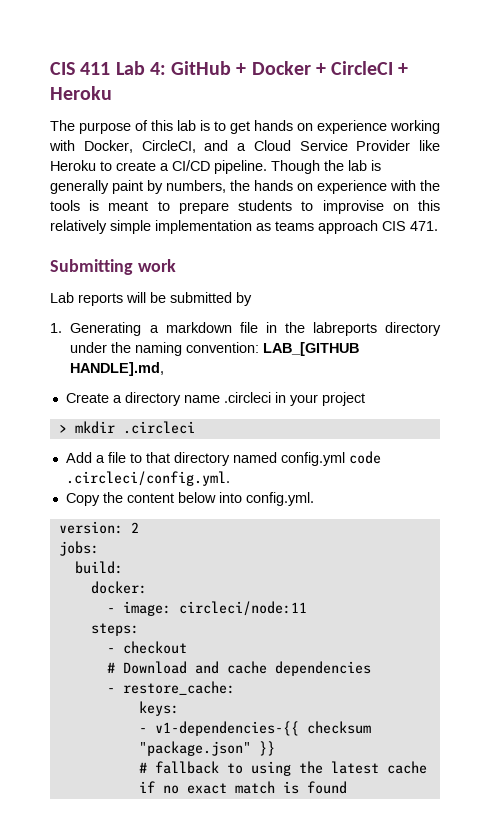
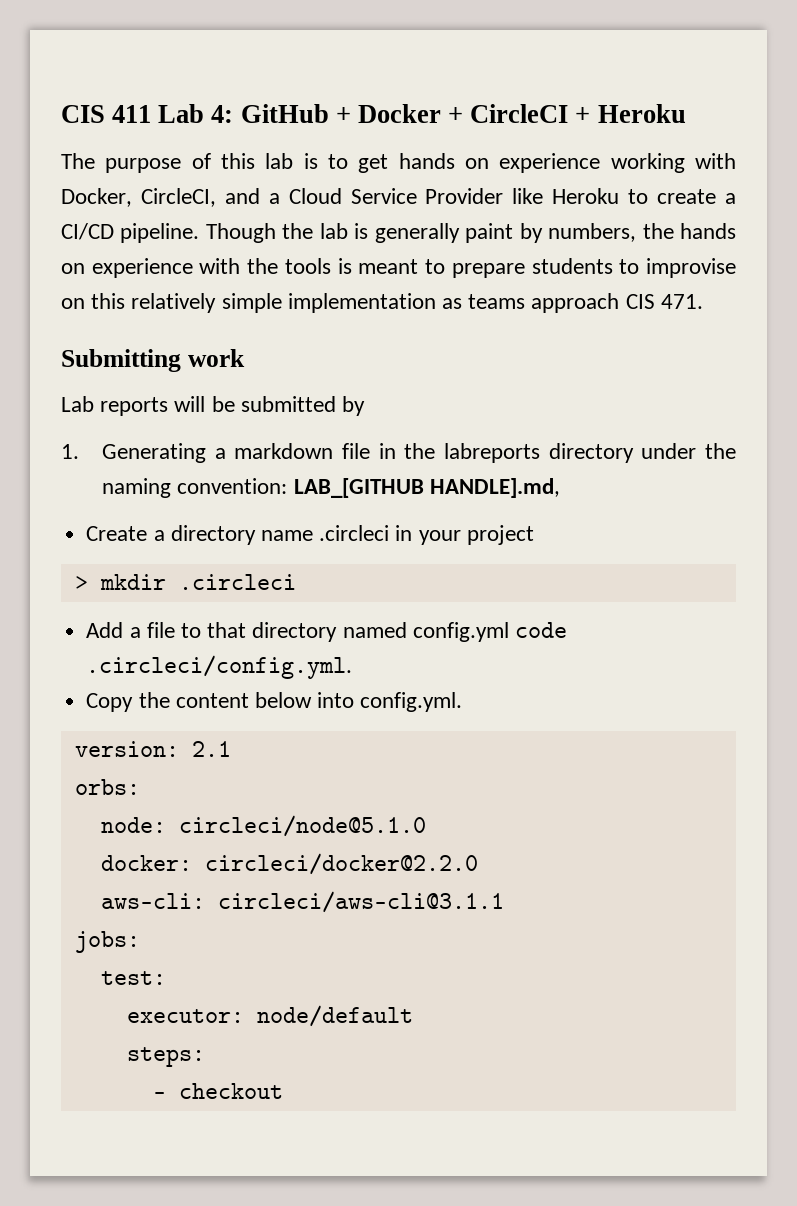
- version: 2
+ version: 2.1
+ orbs:
+ node: circleci/node@5.1.0
+ docker: circleci/docker@2.2.0
+ aws-cli: circleci/aws-cli@3.1.1
  jobs:
- build:
- docker:
- - image: circleci/node:11
+ test:
+ executor: node/default
  steps:
  - checkout
- # Download and cache dependencies
- - restore_cache:
- keys:
- - v1-dependencies-{{ checksum "package.json" }}
- # fallback to using the latest cache if no exact match is found

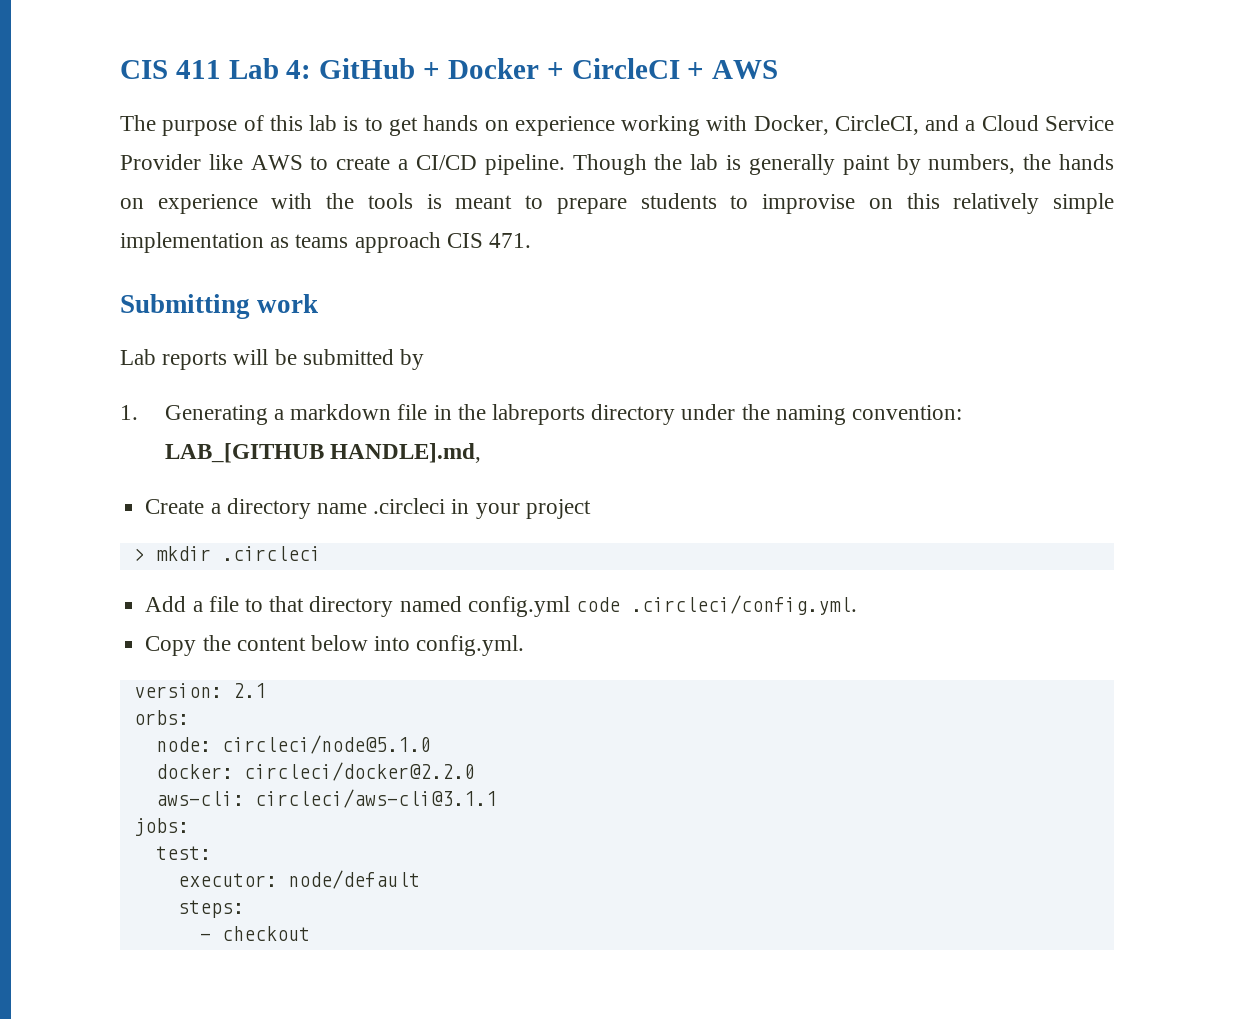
- CIS 411 Lab 4: GitHub + Docker + CircleCI + Heroku
+ CIS 411 Lab 4: GitHub + Docker + CircleCI + AWS
- The purpose of this lab is to get hands on experience working with Docker, CircleCI, and a Cloud Service Provider like Heroku to create a CI/CD pipeline.
+ The purpose of this lab is to get hands on experience working with Docker, CircleCI, and a Cloud Service Provider like AWS to create a CI/CD pipeline.

